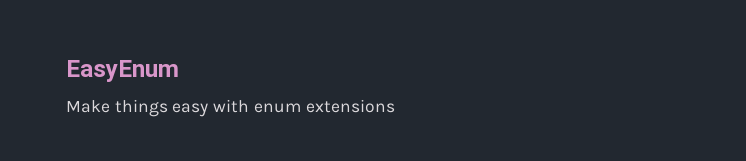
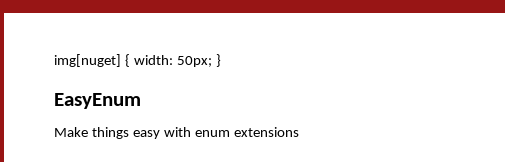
+ img[nuget] { width: 50px; }

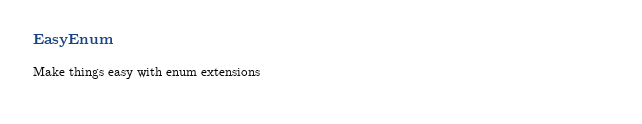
- img[nuget] { width: 50px; }

